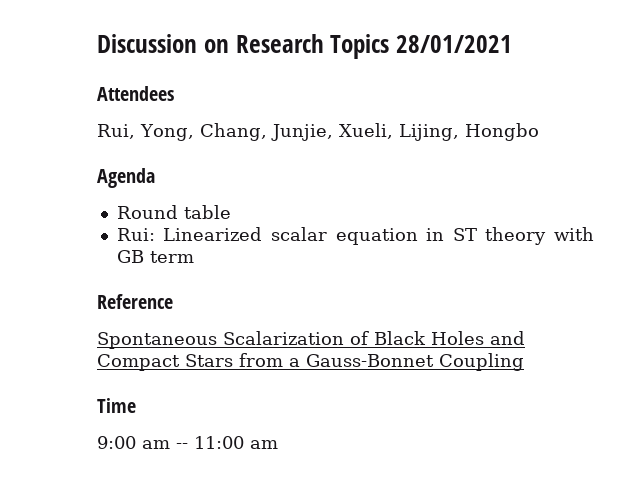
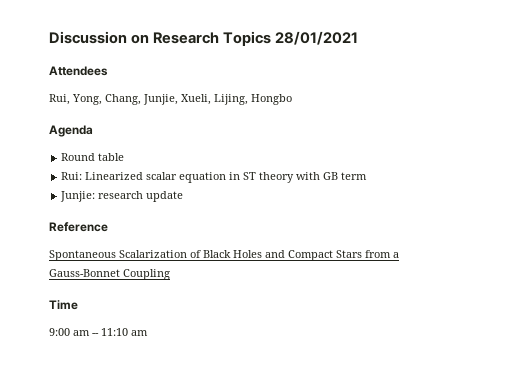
+ Junjie: research update
- 9:00 am -- 11:00 am
+ 9:00 am -- 11:10 am

